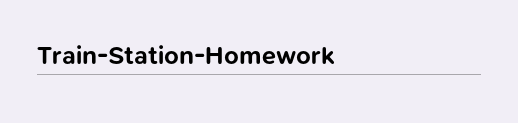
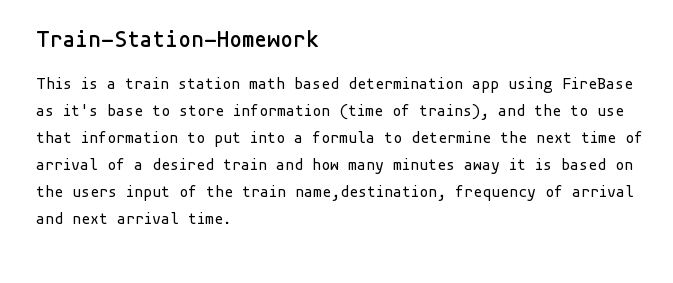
+ This is a train station math based determination app using FireBase as it's base to store information (time of trains), and the to use that information to put into a formula to determine the next time of arrival of a desired train and how many minutes away it is based on the users input of the train name,destination, frequency of arrival and next arrival time.

